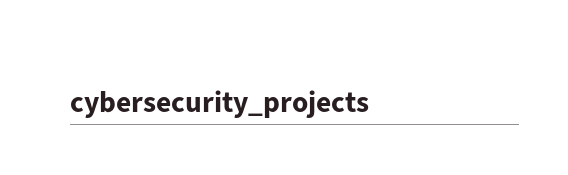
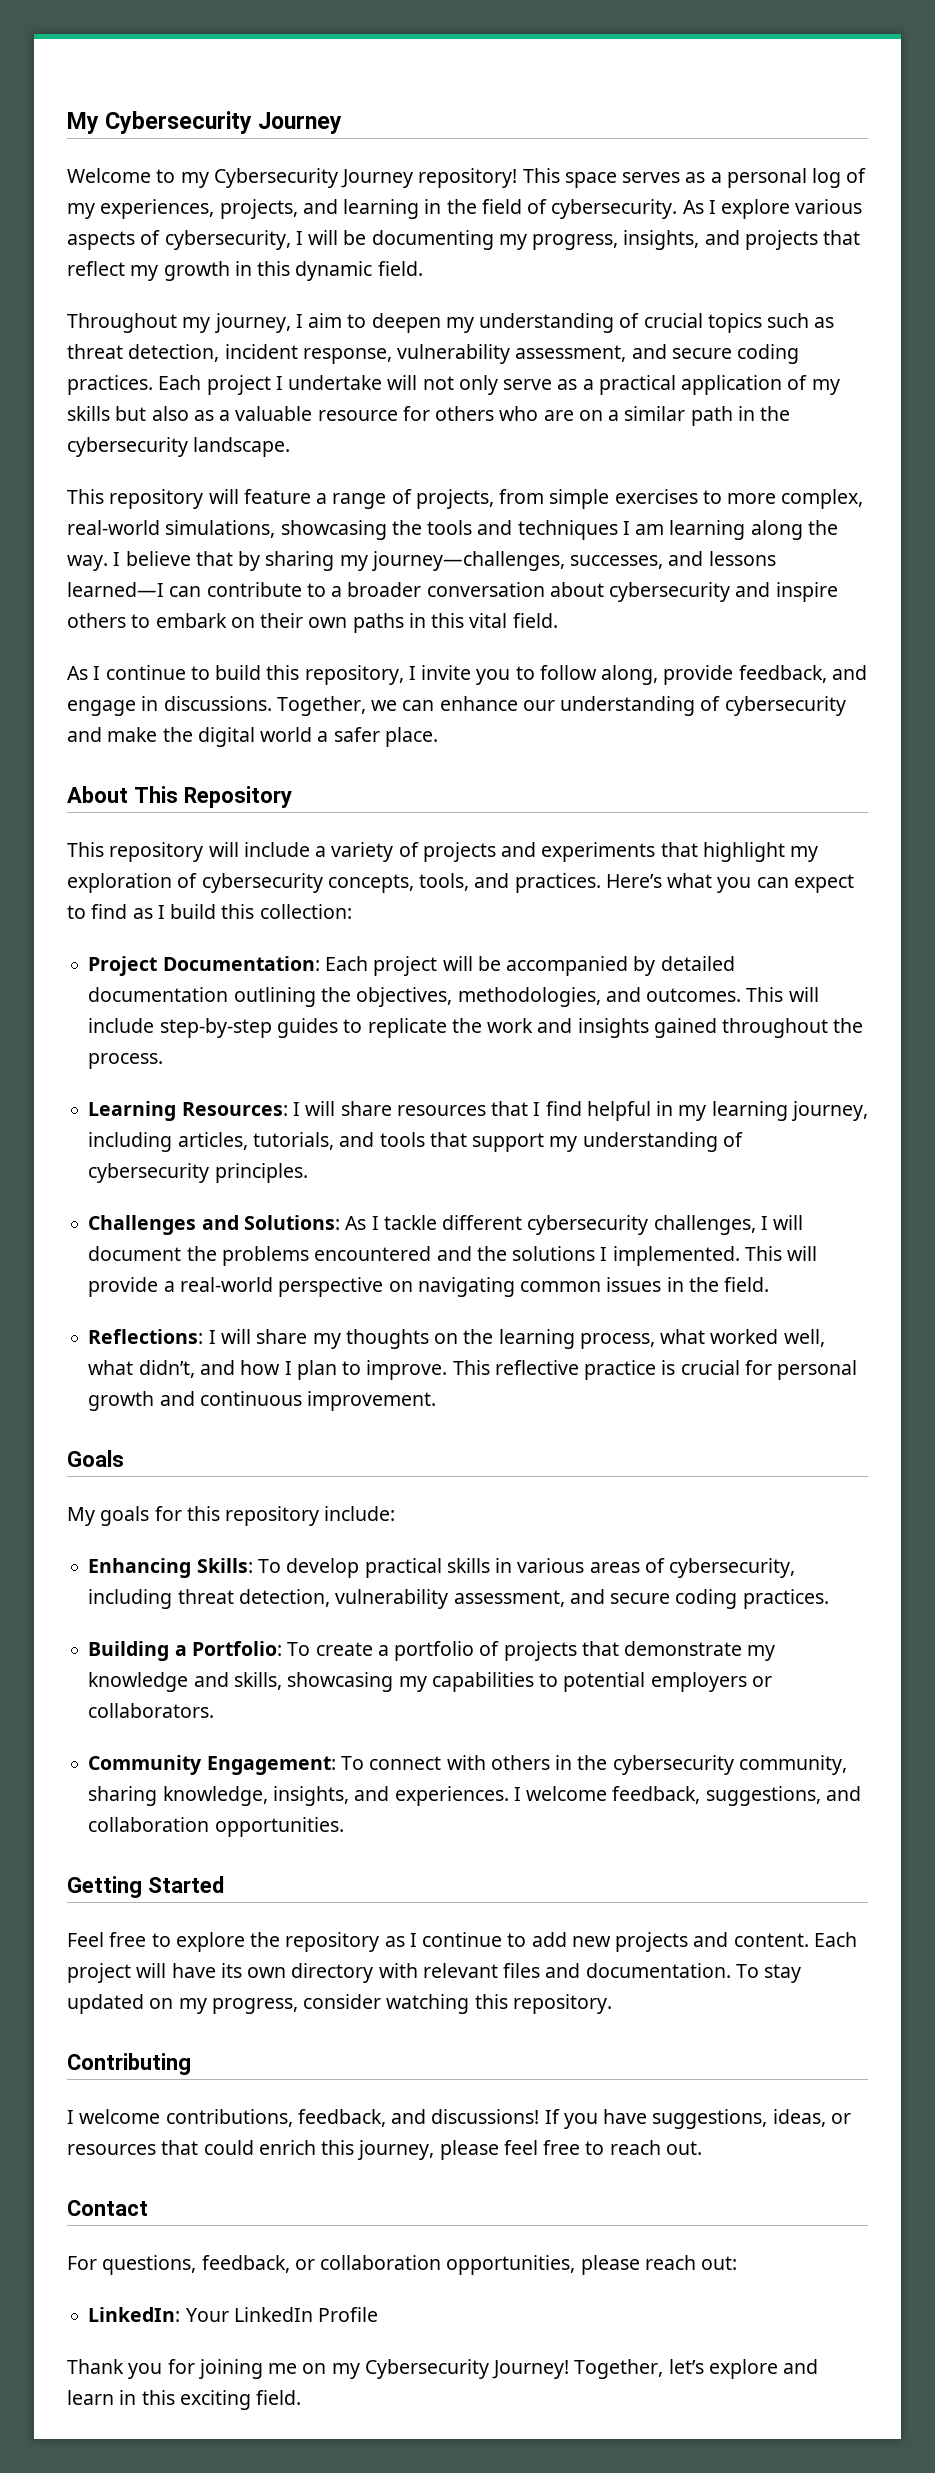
- cybersecurity_projects
+ My Cybersecurity Journey
+ Welcome to my Cybersecurity Journey repository! This space serves as a personal log of my experiences, projects, and learning in the field of cybersecurity. As I explore various aspects of cybersecurity, I will be documenting my progress, insights, and projects that reflect my growth in this dynamic field.
+ Throughout my journey, I aim to deepen my understanding of crucial topics such as threat detection, incident response, vulnerability assessment, and secure coding practices. Each project I undertake will not only serve as a practical application of my skills but also as a valuable resource for others who are on a similar path in the cybersecurity landscape.
+ This repository will feature a range of projects, from simple exercises to more complex, real-world simulations, showcasing the tools and techniques I am learning along the way. I believe that by sharing my journey—challenges, successes, and lessons learned—I can contribute to a broader conversation about cybersecurity and inspire others to embark on their own paths in this vital field.
+ As I continue to build this repository, I invite you to follow along, provide feedback, and engage in discussions. Together, we can enhance our understanding of cybersecurity and make the digital world a safer place.
+ About This Repository
+ This repository will include a variety of projects and experiments that highlight my exploration of cybersecurity concepts, tools, and practices. Here’s what you can expect to find as I build this collection:
+ Project Documentation: Each project will be accompanied by detailed documentation outlining the objectives, methodologies, and outcomes. This will include step-by-step guides to replicate the work and insights gained throughout the process.
+ Learning Resources: I will share resources that I find helpful in my learning journey, including articles, tutorials, and tools that support my understanding of cybersecurity principles.
+ Challenges and Solutions: As I tackle different cybersecurity challenges, I will document the problems encountered and the solutions I implemented. This will provide a real-world perspective on navigating common issues in the field.
+ Reflections: I will share my thoughts on the learning process, what worked well, what didn’t, and how I plan to improve. This reflective practice is crucial for personal growth and continuous improvement.
+ Goals
+ My goals for this repository include:
+ Enhancing Skills: To develop practical skills in various areas of cybersecurity, including threat detection, vulnerability assessment, and secure coding practices.
+ Building a Portfolio: To create a portfolio of projects that demonstrate my knowledge and skills, showcasing my capabilities to potential employers or collaborators.
+ Community Engagement: To connect with others in the cybersecurity community, sharing knowledge, insights, and experiences. I welcome feedback, suggestions, and collaboration opportunities.
+ Getting Started
+ Feel free to explore the repository as I continue to add new projects and content. Each project will have its own directory with relevant files and documentation. To stay updated on my progress, consider watching this repository.
+ Contributing
+ I welcome contributions, feedback, and discussions! If you have suggestions, ideas, or resources that could enrich this journey, please feel free to reach out.
+ Contact
+ For questions, feedback, or collaboration opportunities, please reach out:
+ LinkedIn: Your LinkedIn Profile
+ Thank you for joining me on my Cybersecurity Journey! Together, let’s explore and learn in this exciting field.

